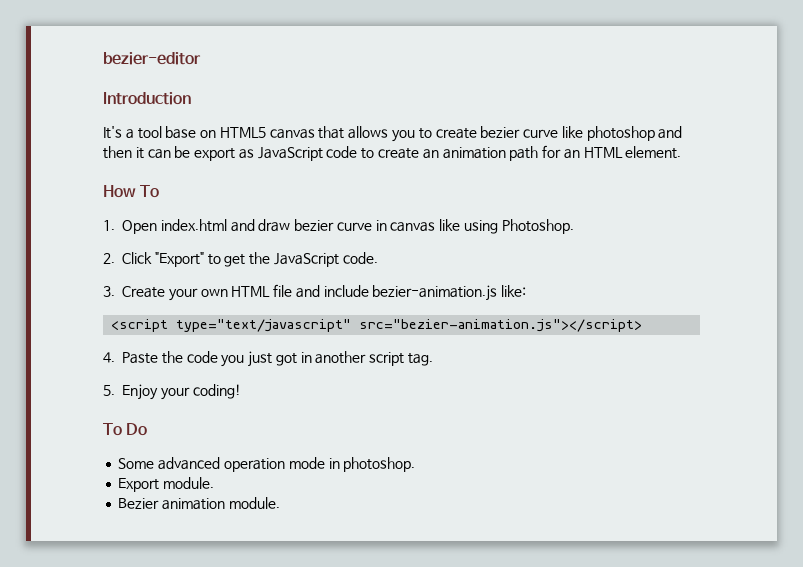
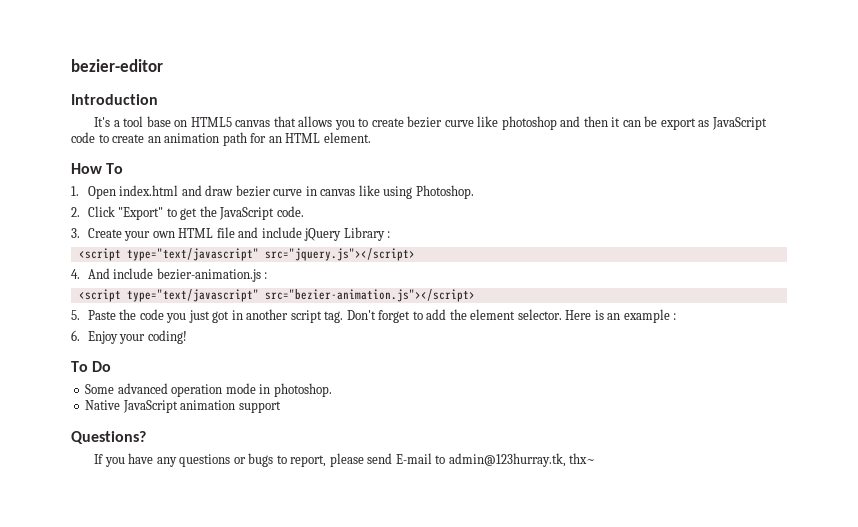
- 3. Create your own HTML file and include bezier-animation.js like:
+ 3. Create your own HTML file and include jQuery Library :
+ <script type="text/javascript" src="jquery.js"></script>
+ 4. And include bezier-animation.js :
- 4. Paste the code you just got in another script tag.
- 5. Enjoy your coding!
+ 5. Paste the code you just got in another script tag. Don't forget to add the element selector. Here is an example :
+ 6. Enjoy your coding!
- Export module.
- Bezier animation module.
+ Native JavaScript animation support
+ Questions?
+ If you have any questions or bugs to report, please send E-mail to admin@123hurray.tk, thx~

